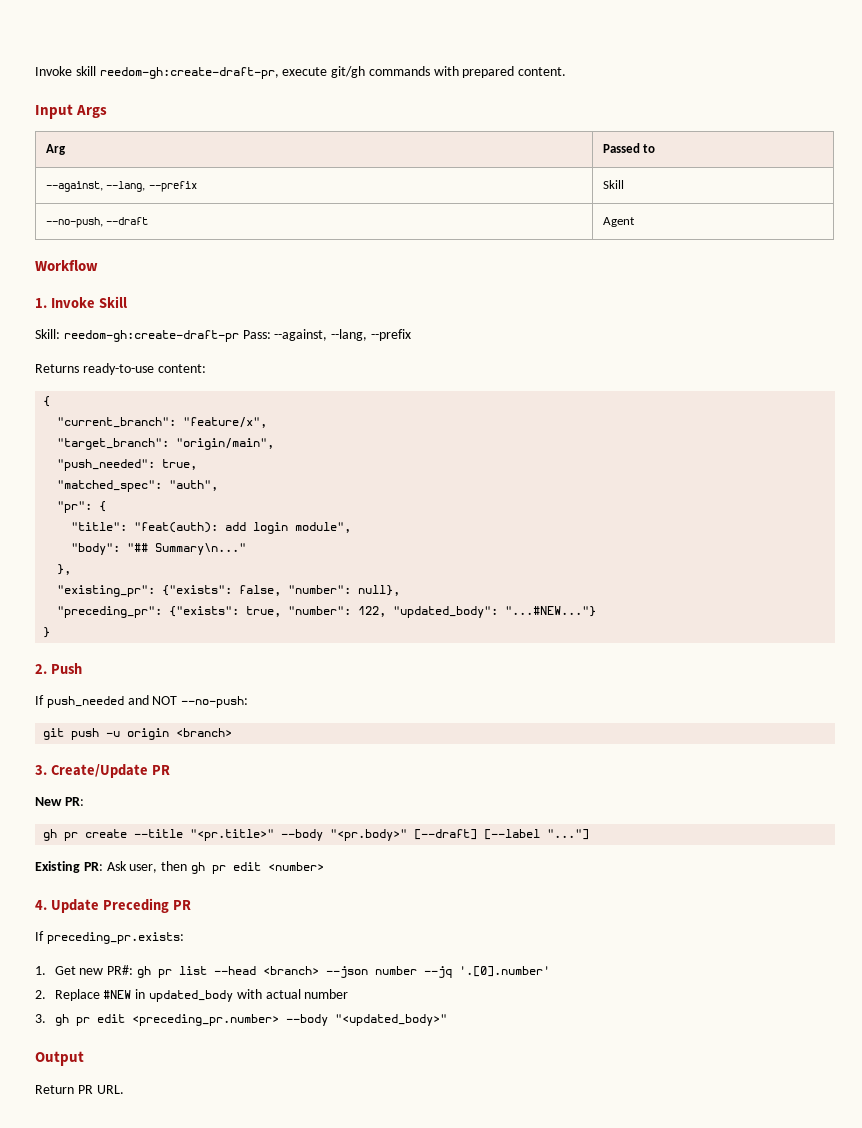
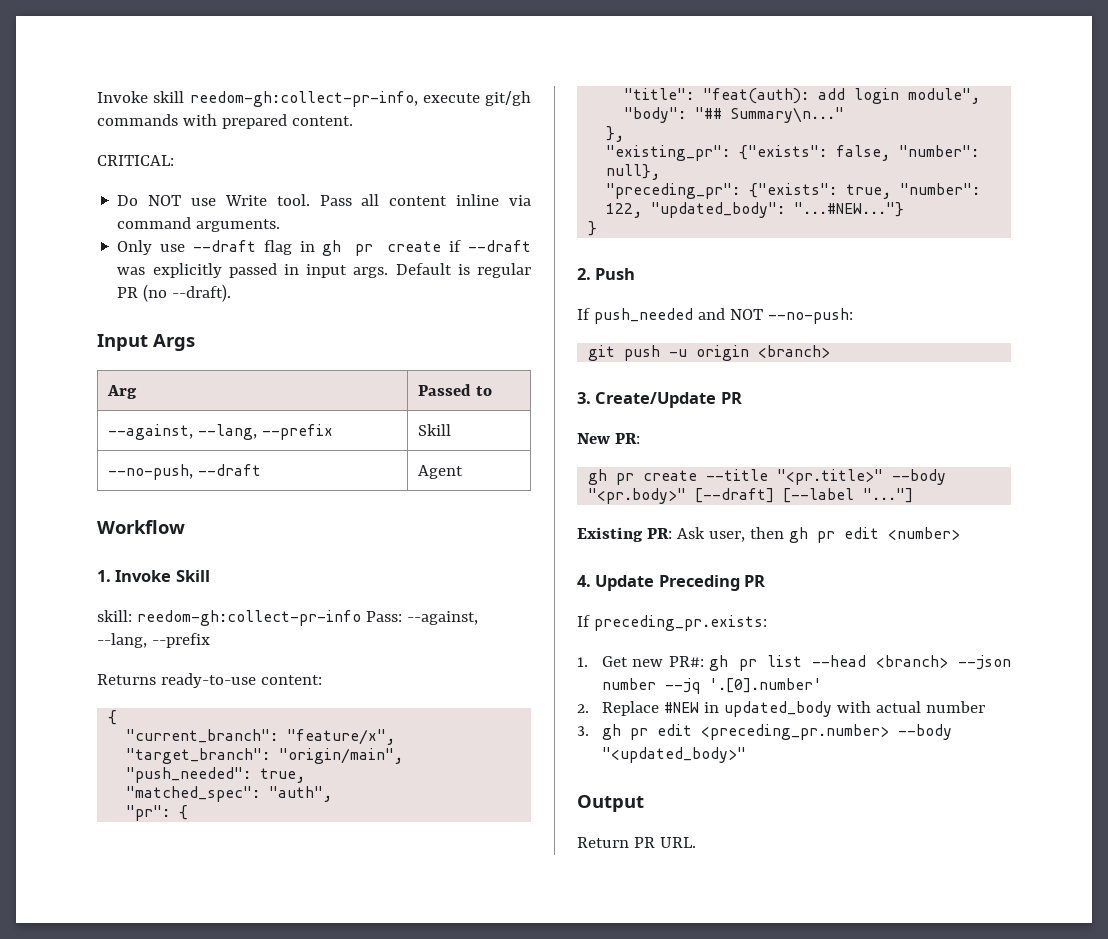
- Invoke skill reedom-gh:create-draft-pr, execute git/gh commands with prepared content.
+ Invoke skill reedom-gh:collect-pr-info, execute git/gh commands with prepared content.
+ CRITICAL:
+ Do NOT use Write tool. Pass all content inline via command arguments.
+ Only use --draft flag in gh pr create if --draft was explicitly passed in input args. Default is regular PR (no --draft).
- Skill: reedom-gh:create-draft-pr Pass: --against, --lang, --prefix
+ skill: reedom-gh:collect-pr-info Pass: --against, --lang, --prefix

